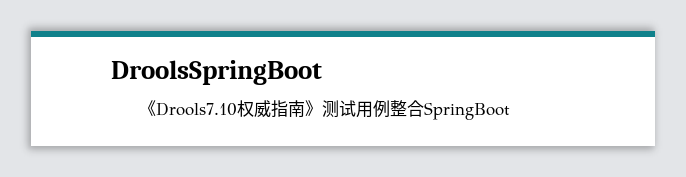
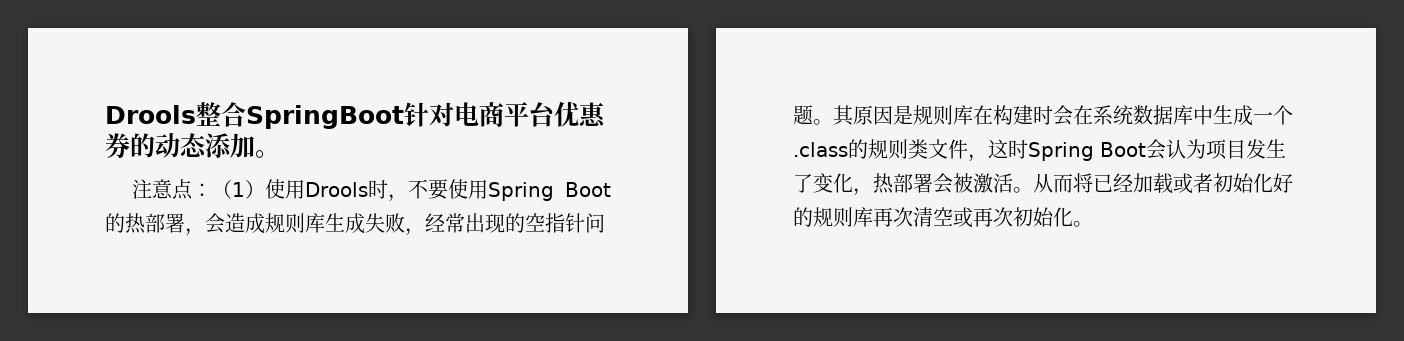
- DroolsSpringBoot
- 《Drools7.10权威指南》测试用例整合SpringBoot
+ Drools整合SpringBoot针对电商平台优惠券的动态添加。
+ 注意点：（1）使用Drools时，不要使用Spring Boot的热部署，会造成规则库生成失败，经常出现的空指针问题。其原因是规则库在构建时会在系统数据库中生成一个.class的规则类文件，这时Spring Boot会认为项目发生了变化，热部署会被激活。从而将已经加载或者初始化好的规则库再次清空或再次初始化。

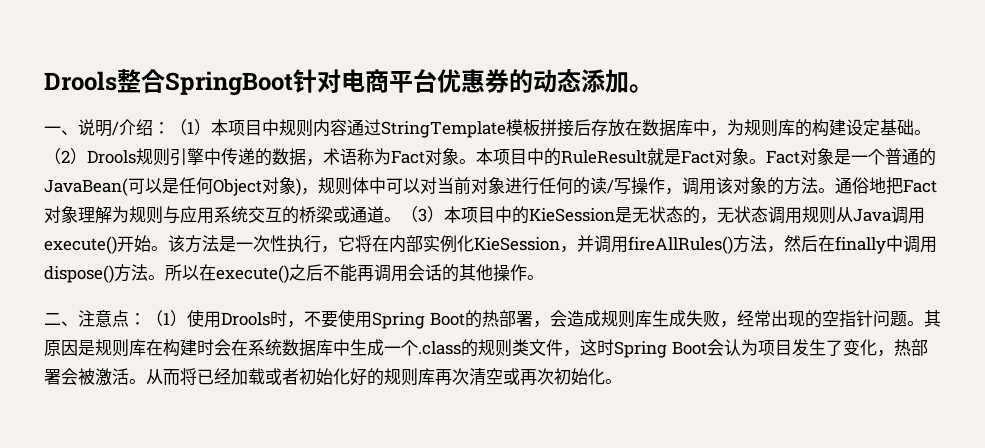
- 注意点：（1）使用Drools时，不要使用Spring Boot的热部署，会造成规则库生成失败，经常出现的空指针问题。
+ 一、说明/介绍：（1）本项目中规则内容通过StringTemplate模板拼接后存放在数据库中，为规则库的构建设定基础。（2）Drools规则引擎中传递的数据，术语称为Fact对象。本项目中的RuleResult就是Fact对象。Fact对象是一个普通的JavaBean(可以是任何Object对象)，规则体中可以对当前对象进行任何的读/写操作，调用该对象的方法。通俗地把Fact对象理解为规则与应用系统交互的桥梁或通道。（3）本项目中的KieSession是无状态的，无状态调用规则从Java调用execute()开始。该方法是一次性执行，它将在内部实例化KieSession，并调用fireAllRules()方法，然后在finally中调用dispose()方法。所以在execute()之后不能再调用会话的其他操作。
+ 二、注意点：（1）使用Drools时，不要使用Spring Boot的热部署，会造成规则库生成失败，经常出现的空指针问题。

